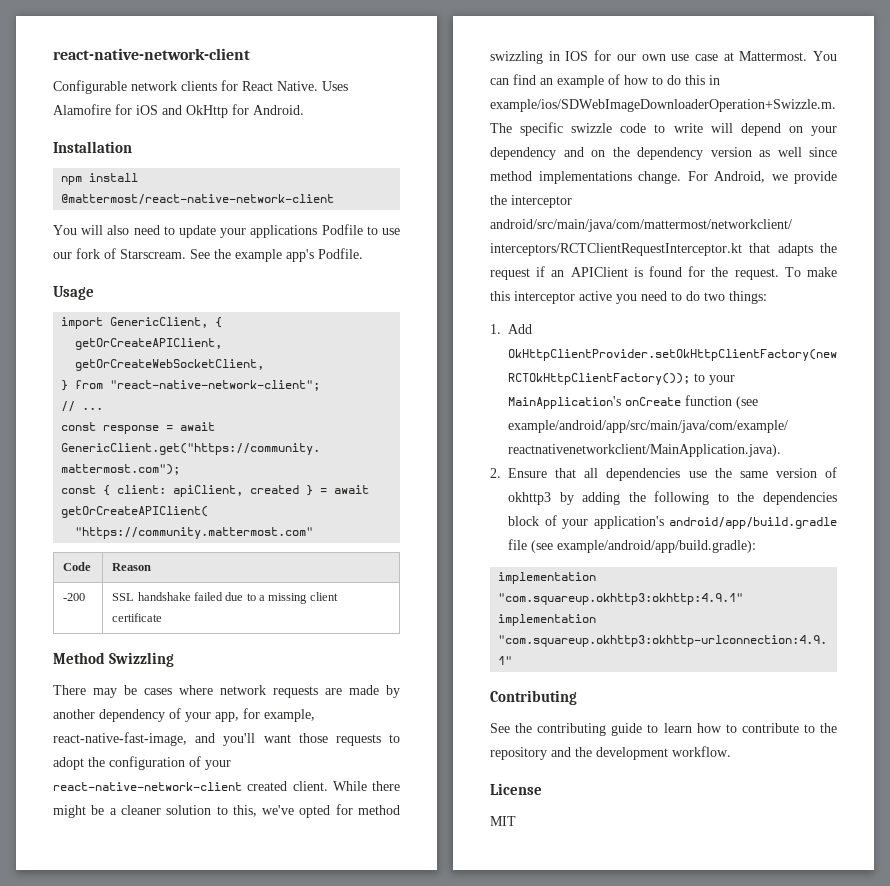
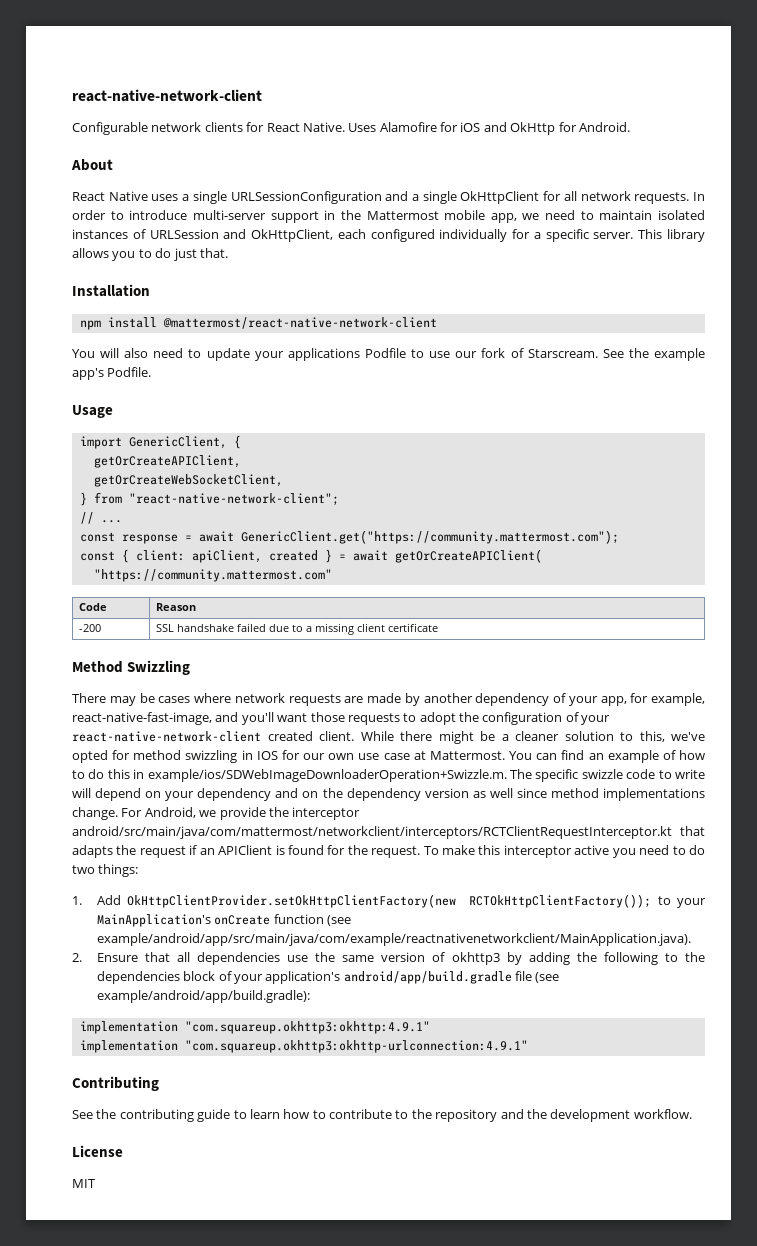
+ About
+ React Native uses a single URLSessionConfiguration and a single OkHttpClient for all network requests. In order to introduce multi-server support in the Mattermost mobile app, we need to maintain isolated instances of URLSession and OkHttpClient, each configured individually for a specific server. This library allows you to do just that.

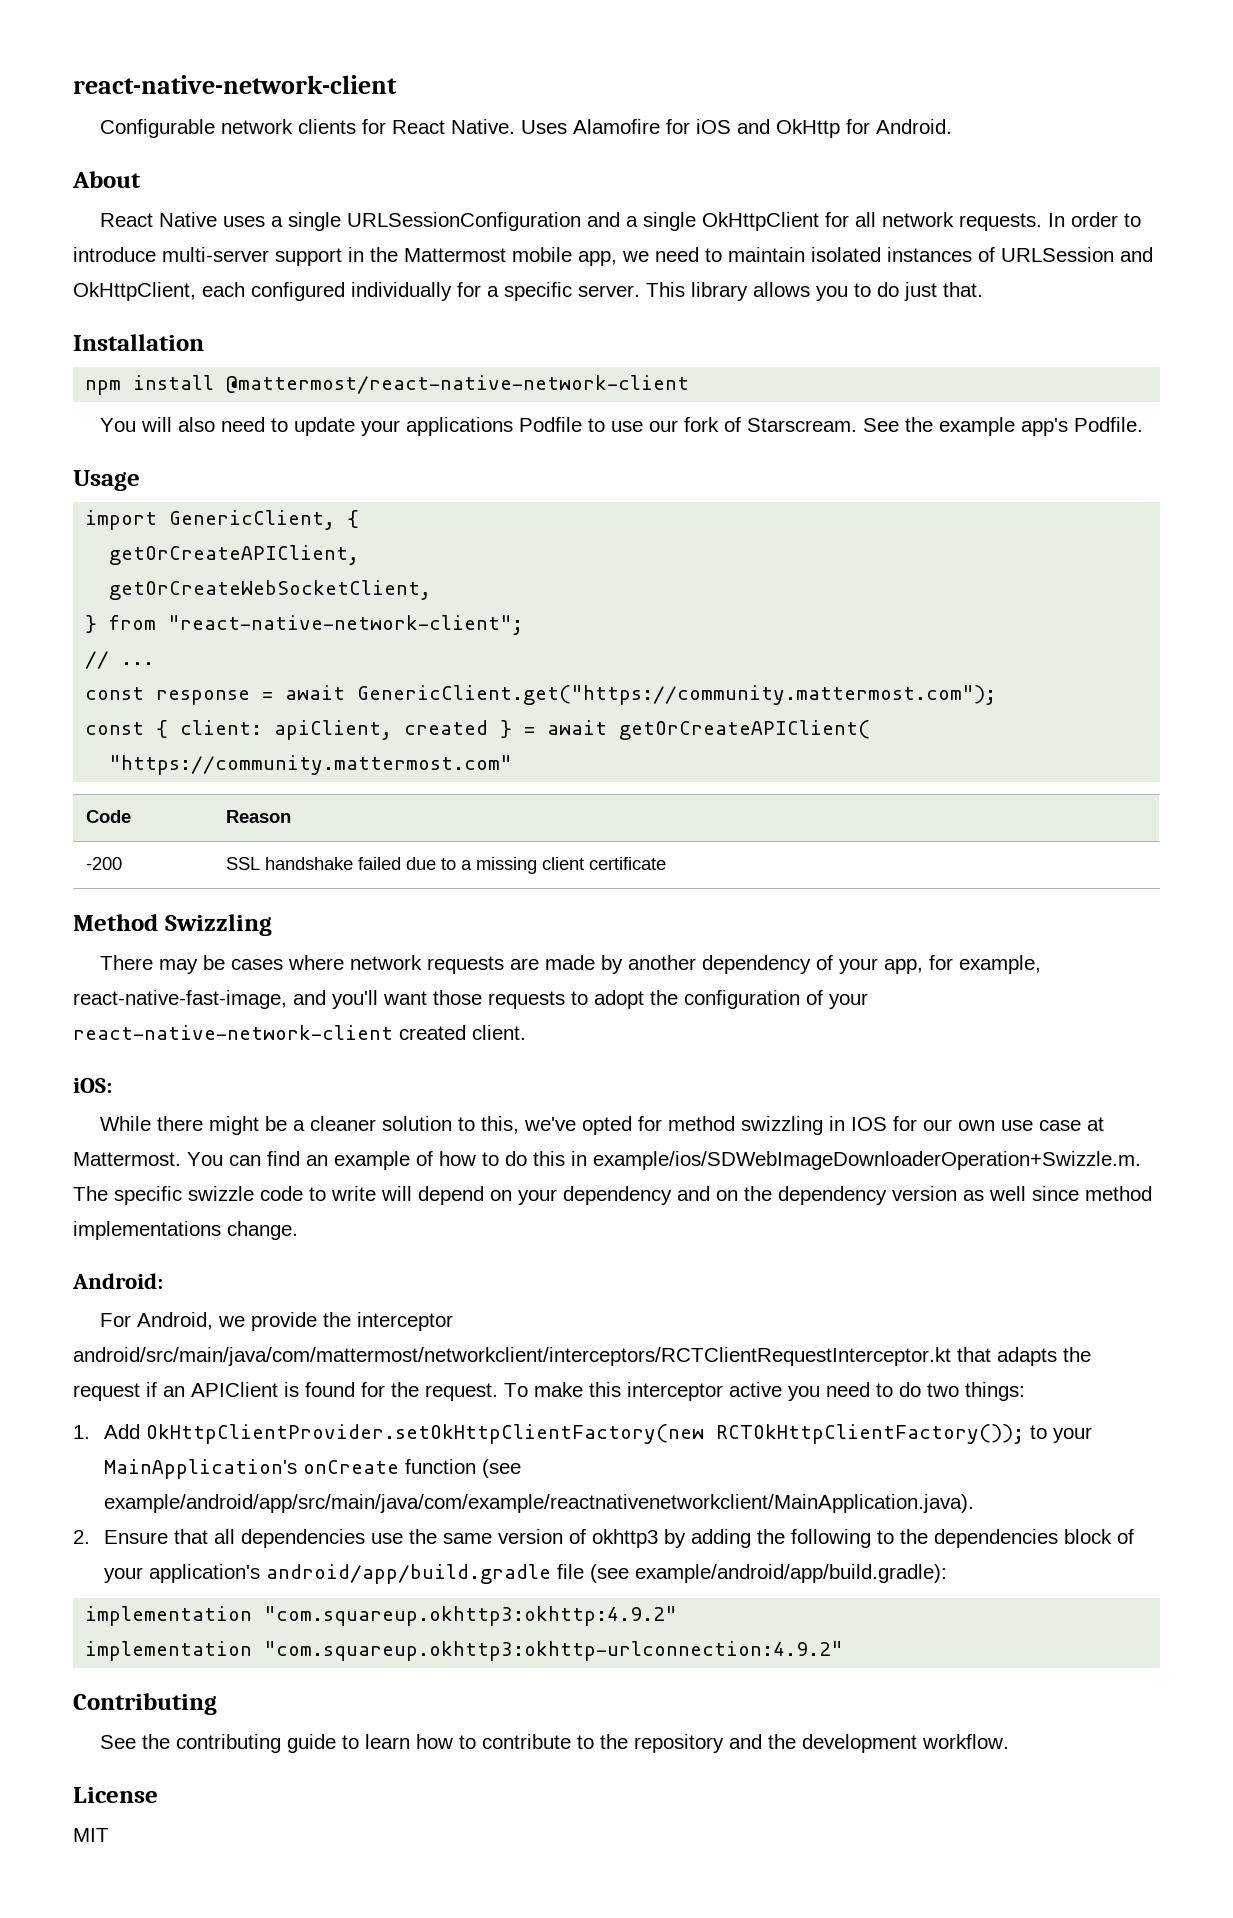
- There may be cases where network requests are made by another dependency of your app, for example, react-native-fast-image, and you'll want those requests to adopt the configuration of your react-native-network-client created client. While there might be a cleaner solution to this, we've opted for method swizzling in IOS for our own use case at Mattermost.
+ There may be cases where network requests are made by another dependency of your app, for example, react-native-fast-image, and you'll want those requests to adopt the configuration of your react-native-network-client created client.
+ iOS:
+ While there might be a cleaner solution to this, we've opted for method swizzling in IOS for our own use case at Mattermost.
- You can find an example of how to do this in example/ios/SDWebImageDownloaderOperation+Swizzle.m. The specific swizzle code to write will depend on your dependency and on the dependency version as well since method implementations change. For Android, we provide the interceptor android/src/main/java/com/mattermost/networkclient/interceptors/RCTClientRequestInterceptor.kt that adapts the request if an APIClient is found for the request.
+ You can find an example of how to do this in example/ios/SDWebImageDownloaderOperation+Swizzle.m. The specific swizzle code to write will depend on your dependency and on the dependency version as well since method implementations change.
+ Android:
+ For Android, we provide the interceptor android/src/main/java/com/mattermost/networkclient/interceptors/RCTClientRequestInterceptor.kt that adapts the request if an APIClient is found for the request.
- implementation "com.squareup.okhttp3:okhttp:4.9.1"
- implementation "com.squareup.okhttp3:okhttp-urlconnection:4.9.1"
+ implementation "com.squareup.okhttp3:okhttp:4.9.2"
+ implementation "com.squareup.okhttp3:okhttp-urlconnection:4.9.2"

